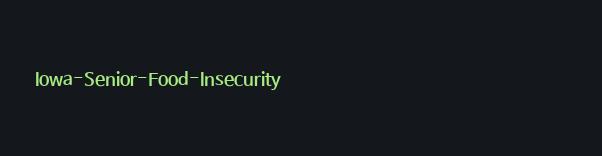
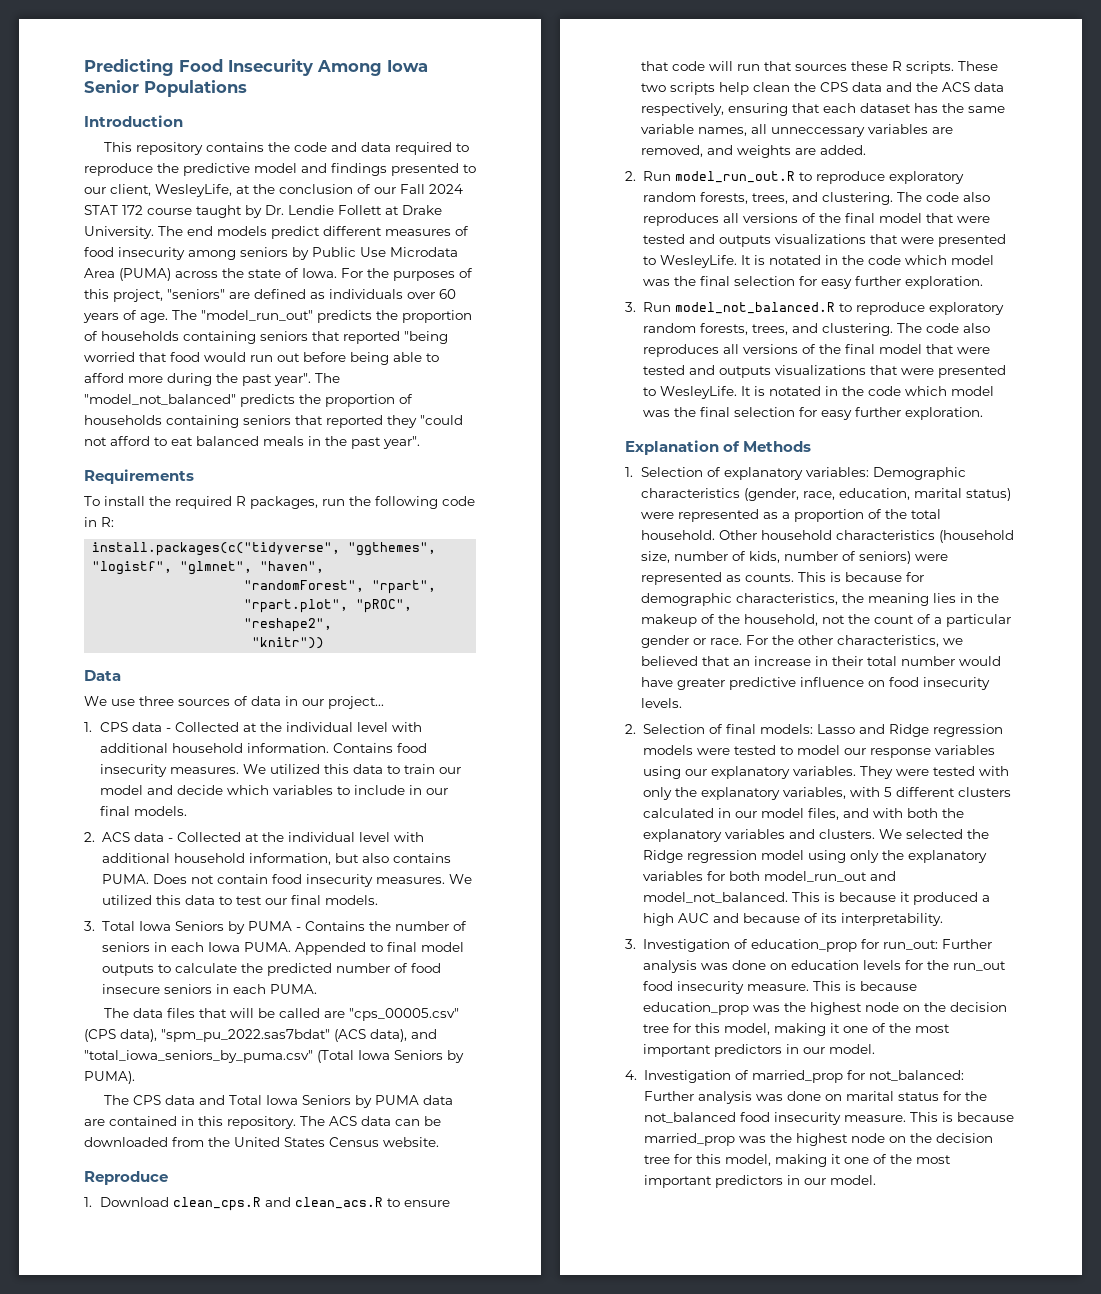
- Iowa-Senior-Food-Insecurity
+ Predicting Food Insecurity Among Iowa Senior Populations
+ Introduction
+ This repository contains the code and data required to reproduce the predictive model and findings presented to our client, WesleyLife, at the conclusion of our Fall 2024 STAT 172 course taught by Dr. Lendie Follett at Drake University. The end models predict different measures of food insecurity among seniors by Public Use Microdata Area (PUMA) across the state of Iowa. For the purposes of this project, "seniors" are defined as individuals over 60 years of age. The "model_run_out" predicts the proportion of households containing seniors that reported "being worried that food would run out before being able to afford more during the past year". The "model_not_balanced" predicts the proportion of households containing seniors that reported they "could not afford to eat balanced meals in the past year".
+ Requirements
+ To install the required R packages, run the following code in R:
+ install.packages(c("tidyverse", "ggthemes", "logistf", "glmnet", "haven",
+ "randomForest", "rpart", "rpart.plot", "pROC", "reshape2",
+ "knitr"))
+ Data
+ We use three sources of data in our project...
+ 1. CPS data - Collected at the individual level with additional household information. Contains food insecurity measures. We utilized this data to train our model and decide which variables to include in our final models.
+ 2. ACS data - Collected at the individual level with additional household information, but also contains PUMA. Does not contain food insecurity measures. We utilized this data to test our final models.
+ 3. Total Iowa Seniors by PUMA - Contains the number of seniors in each Iowa PUMA. Appended to final model outputs to calculate the predicted number of food insecure seniors in each PUMA.
+ The data files that will be called are "cps_00005.csv" (CPS data), "spm_pu_2022.sas7bdat" (ACS data), and "total_iowa_seniors_by_puma.csv" (Total Iowa Seniors by PUMA).
+ The CPS data and Total Iowa Seniors by PUMA data are contained in this repository. The ACS data can be downloaded from the United States Census website.
+ Reproduce
+ 1. Download clean_cps.R and clean_acs.R to ensure that code will run that sources these R scripts. These two scripts help clean the CPS data and the ACS data respectively, ensuring that each dataset has the same variable names, all unneccessary variables are removed, and weights are added.
+ 2. Run model_run_out.R to reproduce exploratory random forests, trees, and clustering. The code also reproduces all versions of the final model that were tested and outputs visualizations that were presented to WesleyLife. It is notated in the code which model was the final selection for easy further exploration.
+ 3. Run model_not_balanced.R to reproduce exploratory random forests, trees, and clustering. The code also reproduces all versions of the final model that were tested and outputs visualizations that were presented to WesleyLife. It is notated in the code which model was the final selection for easy further exploration.
+ Explanation of Methods
+ 1. Selection of explanatory variables: Demographic characteristics (gender, race, education, marital status) were represented as a proportion of the total household. Other household characteristics (household size, number of kids, number of seniors) were represented as counts. This is because for demographic characteristics, the meaning lies in the makeup of the household, not the count of a particular gender or race. For the other characteristics, we believed that an increase in their total number would have greater predictive influence on food insecurity levels.
+ 2. Selection of final models: Lasso and Ridge regression models were tested to model our response variables using our explanatory variables. They were tested with only the explanatory variables, with 5 different clusters calculated in our model files, and with both the explanatory variables and clusters. We selected the Ridge regression model using only the explanatory variables for both model_run_out and model_not_balanced. This is because it produced a high AUC and because of its interpretability.
+ 3. Investigation of education_prop for run_out: Further analysis was done on education levels for the run_out food insecurity measure. This is because education_prop was the highest node on the decision tree for this model, making it one of the most important predictors in our model.
+ 4. Investigation of married_prop for not_balanced: Further analysis was done on marital status for the not_balanced food insecurity measure. This is because married_prop was the highest node on the decision tree for this model, making it one of the most important predictors in our model.

